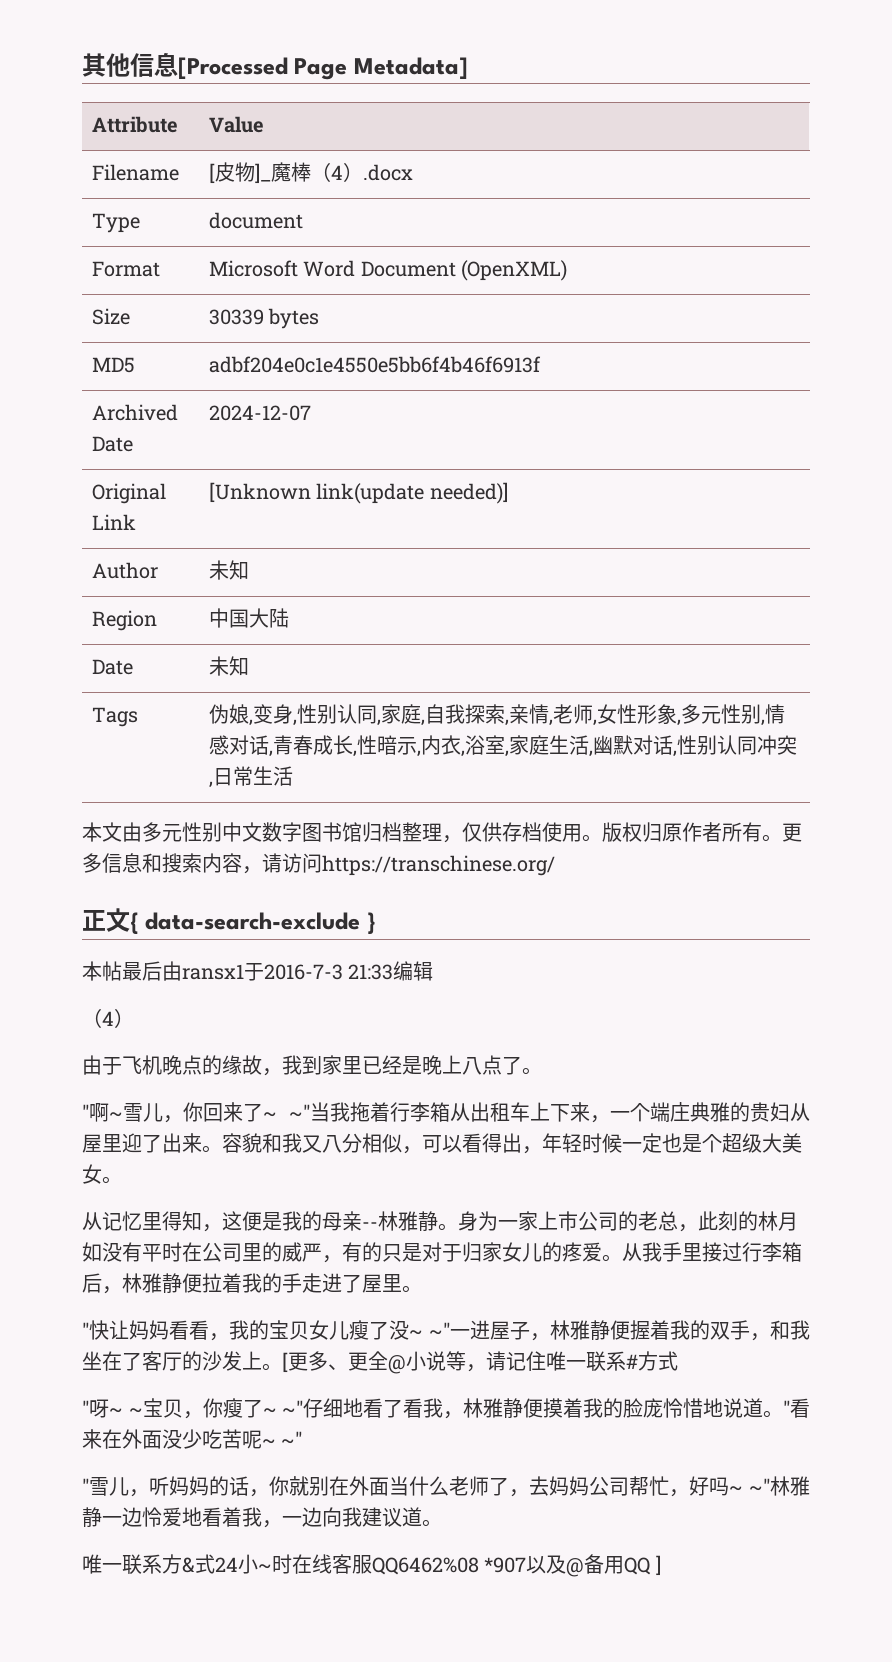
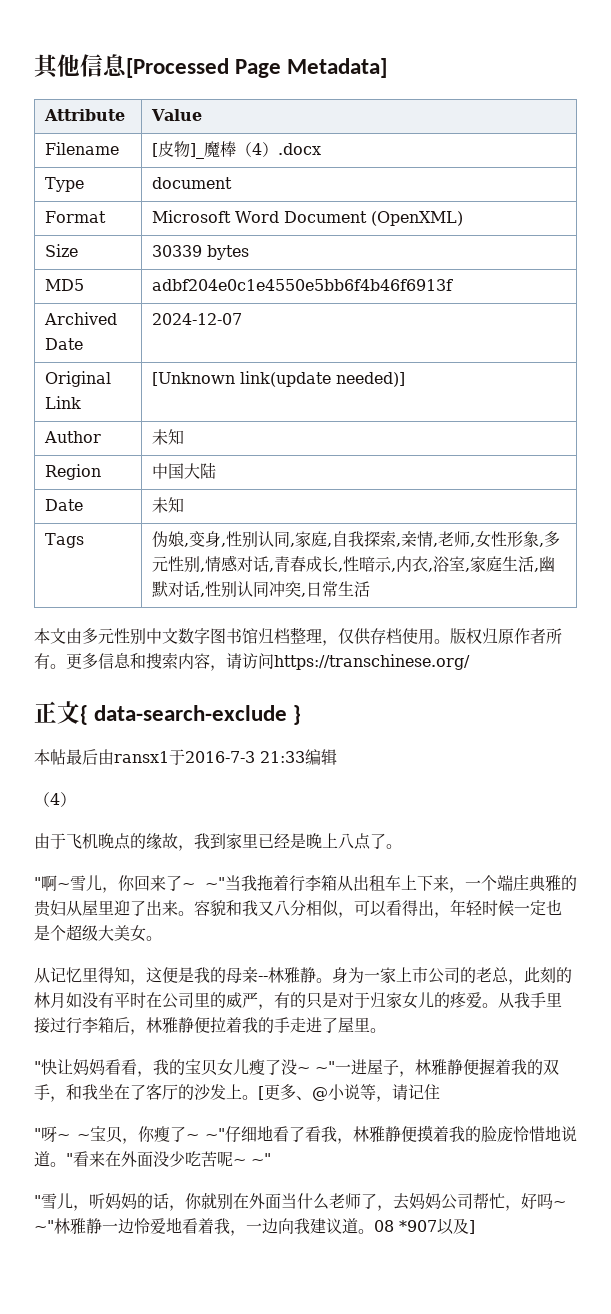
- [更多、更全@小说等，请记住唯一联系#方式
+ [更多、@小说等，请记住
- "雪儿，听妈妈的话，你就别在外面当什么老师了，去妈妈公司帮忙，好吗~ ~"林雅静一边怜爱地看着我，一边向我建议道。
- 唯一联系方&式24小~时在线客服QQ6462%08 *907以及@备用QQ ]
+ "雪儿，听妈妈的话，你就别在外面当什么老师了，去妈妈公司帮忙，好吗~ ~"林雅静一边怜爱地看着我，一边向我建议道。08 *907以及]

